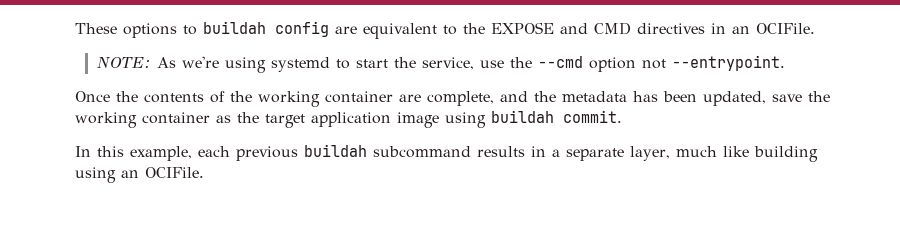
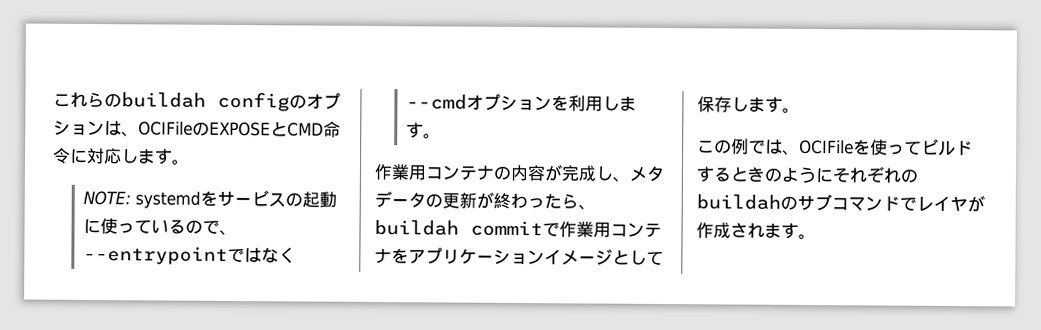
- These options to buildah config are equivalent to the EXPOSE and CMD directives in an OCIFile.
- NOTE: As we're using systemd to start the service, use the --cmd option not --entrypoint.
- Once the contents of the working container are complete, and the metadata has been updated, save the working container as the target application image using buildah commit.
- In this example, each previous buildah subcommand results in a separate layer, much like building using an OCIFile.
+ これらのbuildah configのオプションは、OCIFileのEXPOSEとCMD命令に対応します。
+ NOTE: systemdをサービスの起動に使っているので、--entrypointではなく--cmdオプションを利用します。
+ 作業用コンテナの内容が完成し、メタデータの更新が終わったら、buildah commitで作業用コンテナをアプリケーションイメージとして保存します。
+ この例では、OCIFileを使ってビルドするときのようにそれぞれのbuildahのサブコマンドでレイヤが作成されます。

